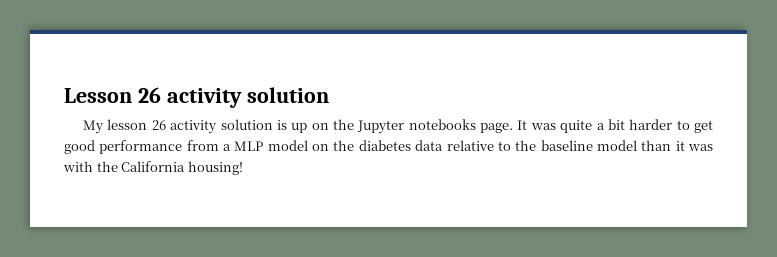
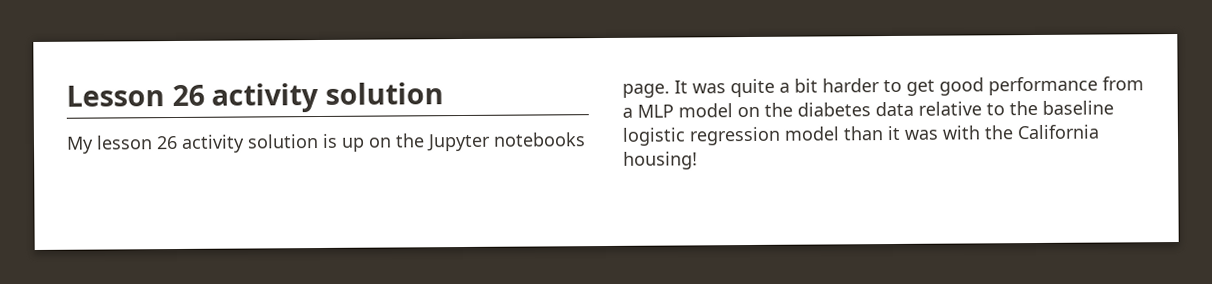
- It was quite a bit harder to get good performance from a MLP model on the diabetes data relative to the baseline model than it was with the California housing!
+ It was quite a bit harder to get good performance from a MLP model on the diabetes data relative to the baseline logistic regression model than it was with the California housing!

